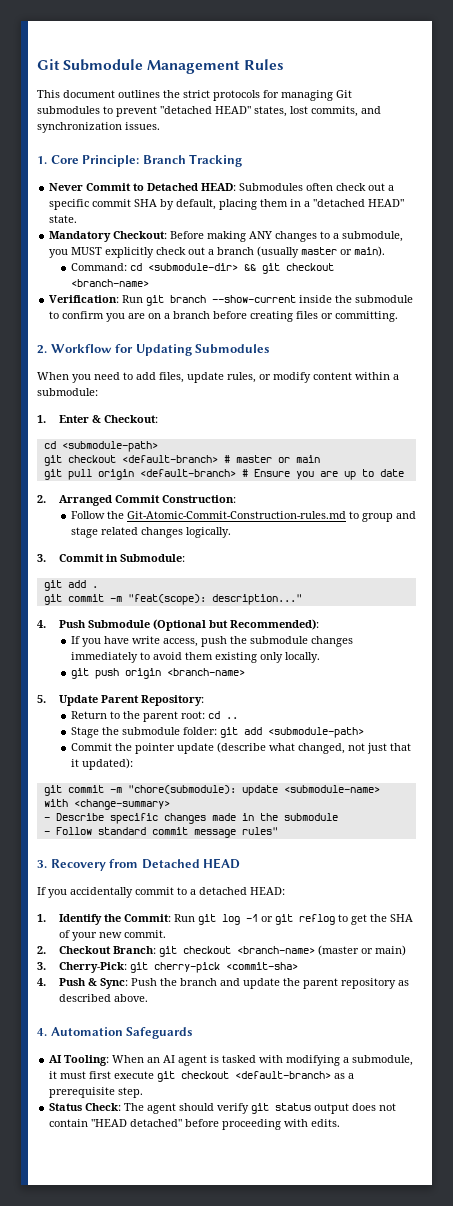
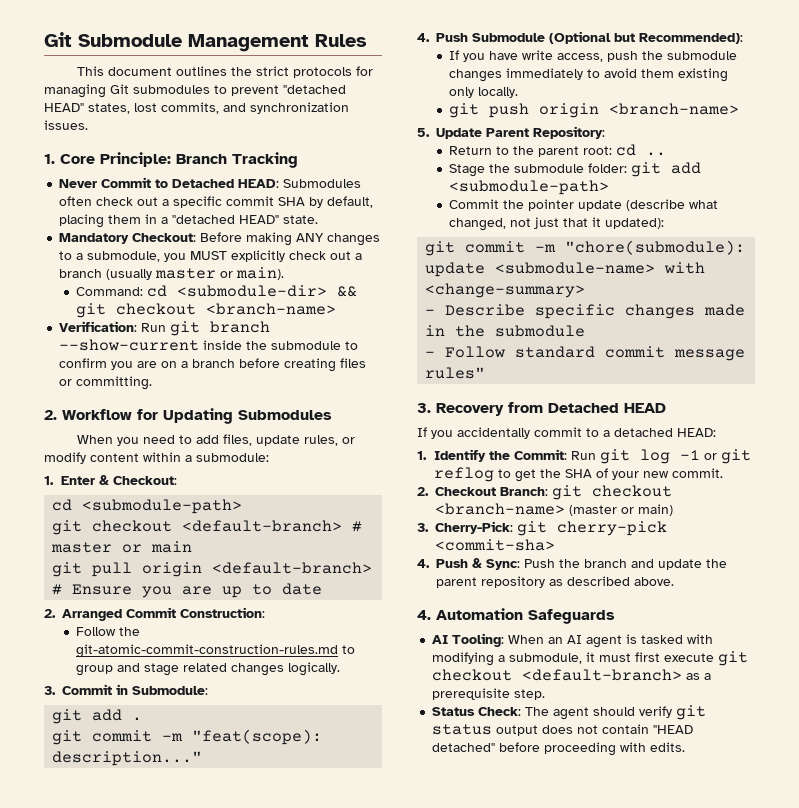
- Follow the Git-Atomic-Commit-Construction-rules.md to group and stage related changes logically.
+ Follow the git-atomic-commit-construction-rules.md to group and stage related changes logically.

